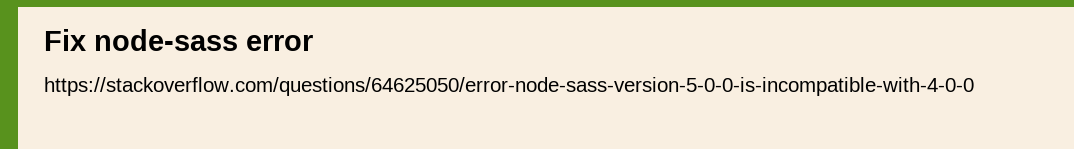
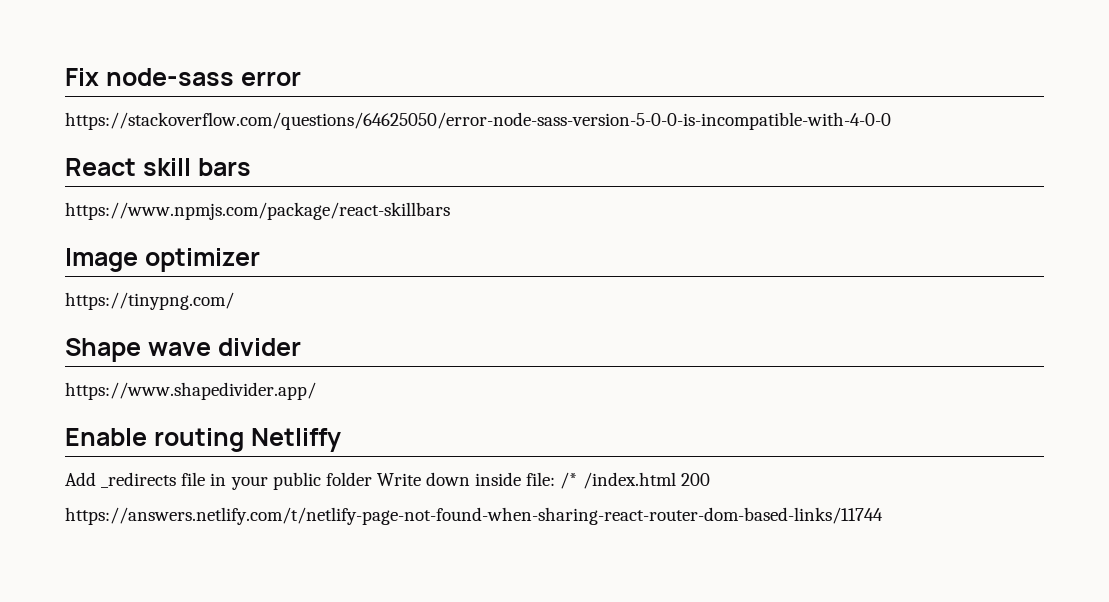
+ React skill bars
+ https://www.npmjs.com/package/react-skillbars
+ Image optimizer
+ https://tinypng.com/
+ Shape wave divider
+ https://www.shapedivider.app/
+ Enable routing Netliffy
+ Add _redirects file in your public folder Write down inside file: /* /index.html 200
+ https://answers.netlify.com/t/netlify-page-not-found-when-sharing-react-router-dom-based-links/11744

